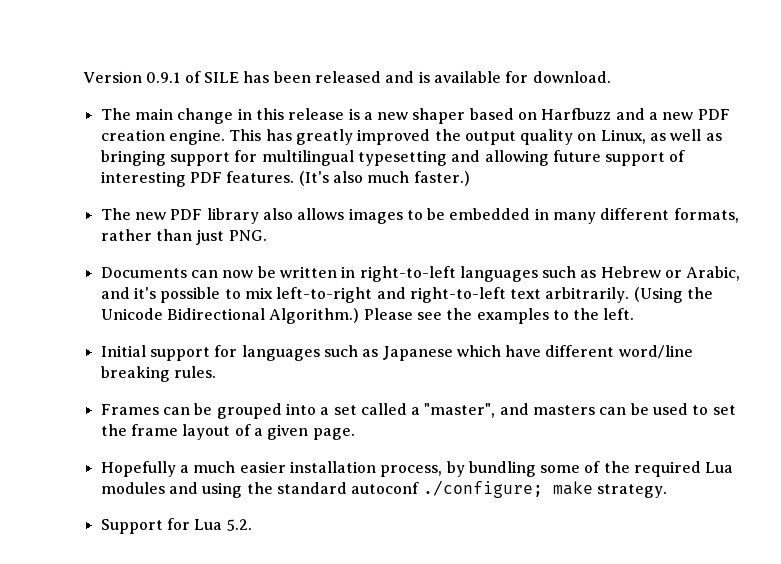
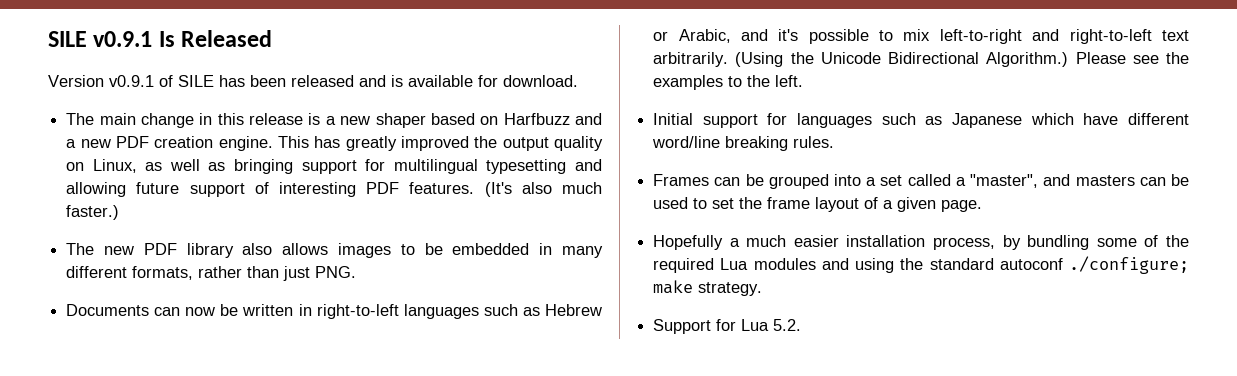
- Version 0.9.1 of SILE has been released and is available for download.
+ SILE v0.9.1 Is Released
+ Version v0.9.1 of SILE has been released and is available for download.

